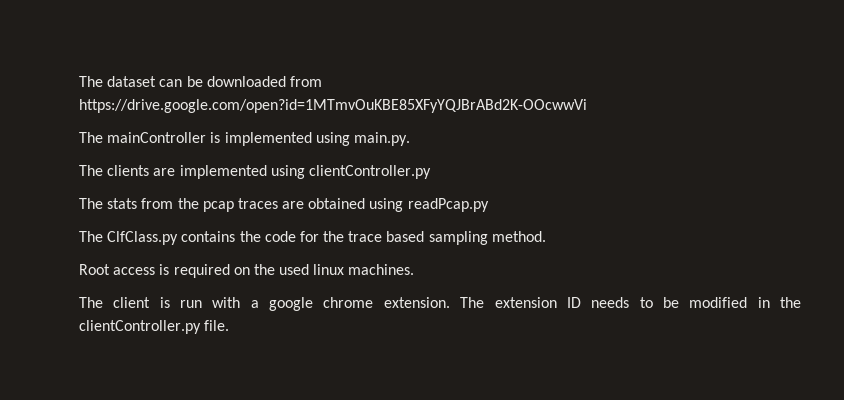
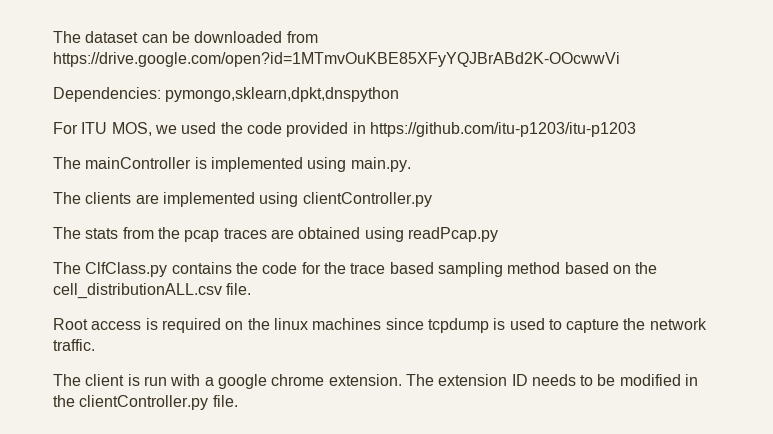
+ Dependencies: pymongo,sklearn,dpkt,dnspython
+ For ITU MOS, we used the code provided in https://github.com/itu-p1203/itu-p1203
- The ClfClass.py contains the code for the trace based sampling method.
+ The ClfClass.py contains the code for the trace based sampling method based on the cell_distributionALL.csv file.
- Root access is required on the used linux machines.
+ Root access is required on the linux machines since tcpdump is used to capture the network traffic.

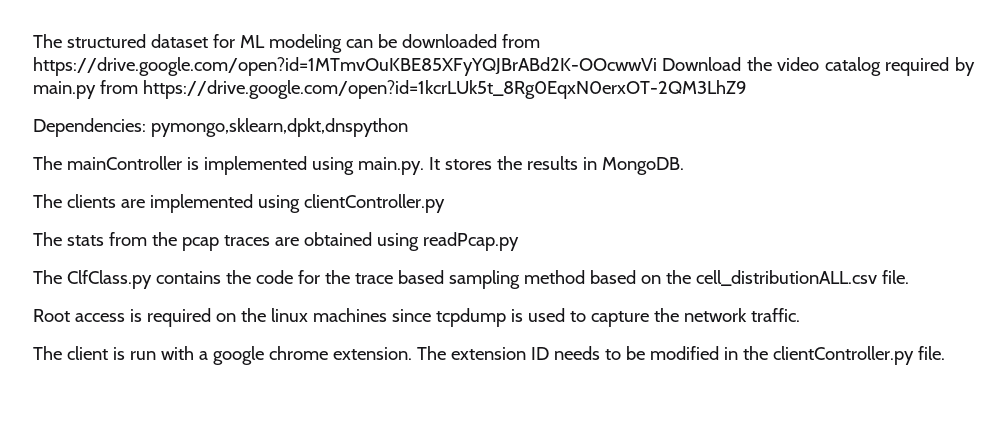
- The dataset can be downloaded from https://drive.google.com/open?id=1MTmvOuKBE85XFyYQJBrABd2K-OOcwwVi
+ The structured dataset for ML modeling can be downloaded from https://drive.google.com/open?id=1MTmvOuKBE85XFyYQJBrABd2K-OOcwwVi Download the video catalog required by main.py from https://drive.google.com/open?id=1kcrLUk5t_8Rg0EqxN0erxOT-2QM3LhZ9
  Dependencies: pymongo,sklearn,dpkt,dnspython
- For ITU MOS, we used the code provided in https://github.com/itu-p1203/itu-p1203
- The mainController is implemented using main.py.
+ The mainController is implemented using main.py. It stores the results in MongoDB.

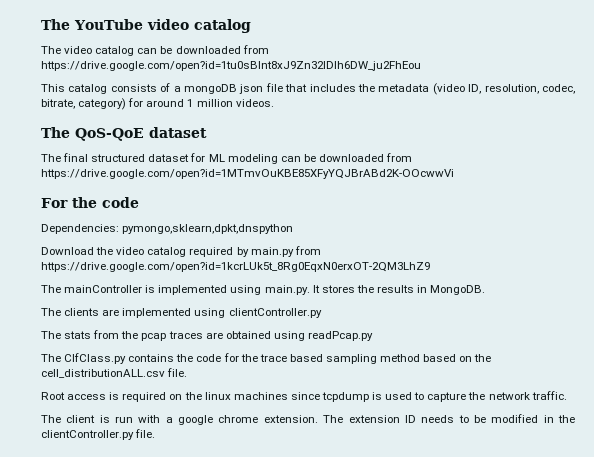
- The structured dataset for ML modeling can be downloaded from https://drive.google.com/open?id=1MTmvOuKBE85XFyYQJBrABd2K-OOcwwVi Download the video catalog required by main.py from https://drive.google.com/open?id=1kcrLUk5t_8Rg0EqxN0erxOT-2QM3LhZ9
+ The YouTube video catalog
+ The video catalog can be downloaded from https://drive.google.com/open?id=1tu0sBInt8xJ9Zn32IDlh6DW_ju2FhEou
+ This catalog consists of a mongoDB json file that includes the metadata (video ID, resolution, codec, bitrate, category) for around 1 million videos.
+ The QoS-QoE dataset
+ The final structured dataset for ML modeling can be downloaded from https://drive.google.com/open?id=1MTmvOuKBE85XFyYQJBrABd2K-OOcwwVi
+ For the code
+ Dependencies: pymongo,sklearn,dpkt,dnspython
+ Download the video catalog required by main.py from https://drive.google.com/open?id=1kcrLUk5t_8Rg0EqxN0erxOT-2QM3LhZ9
- Dependencies: pymongo,sklearn,dpkt,dnspython

